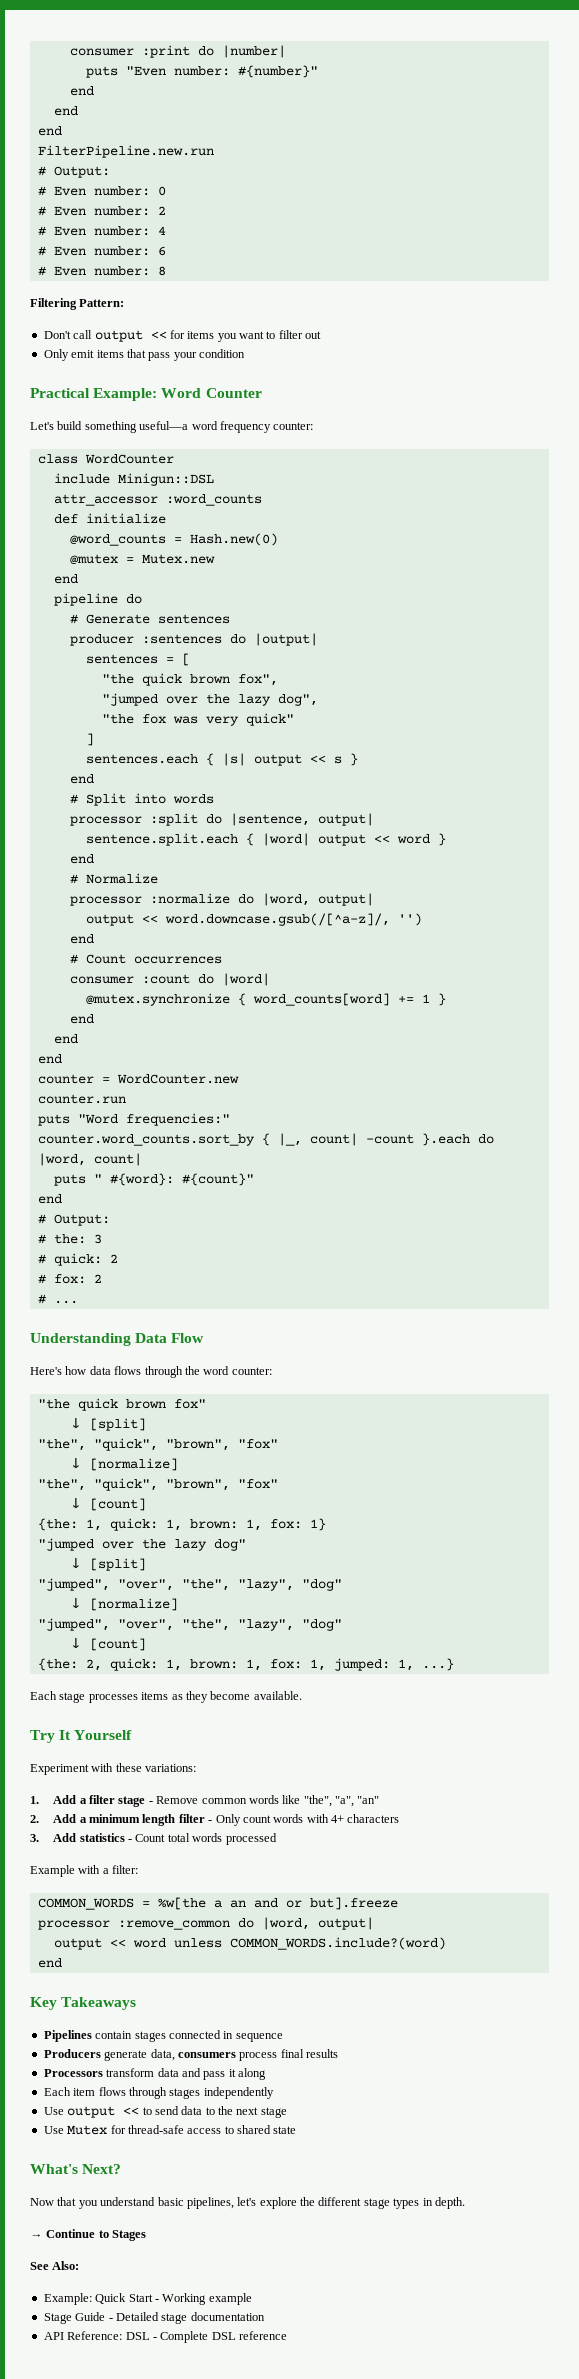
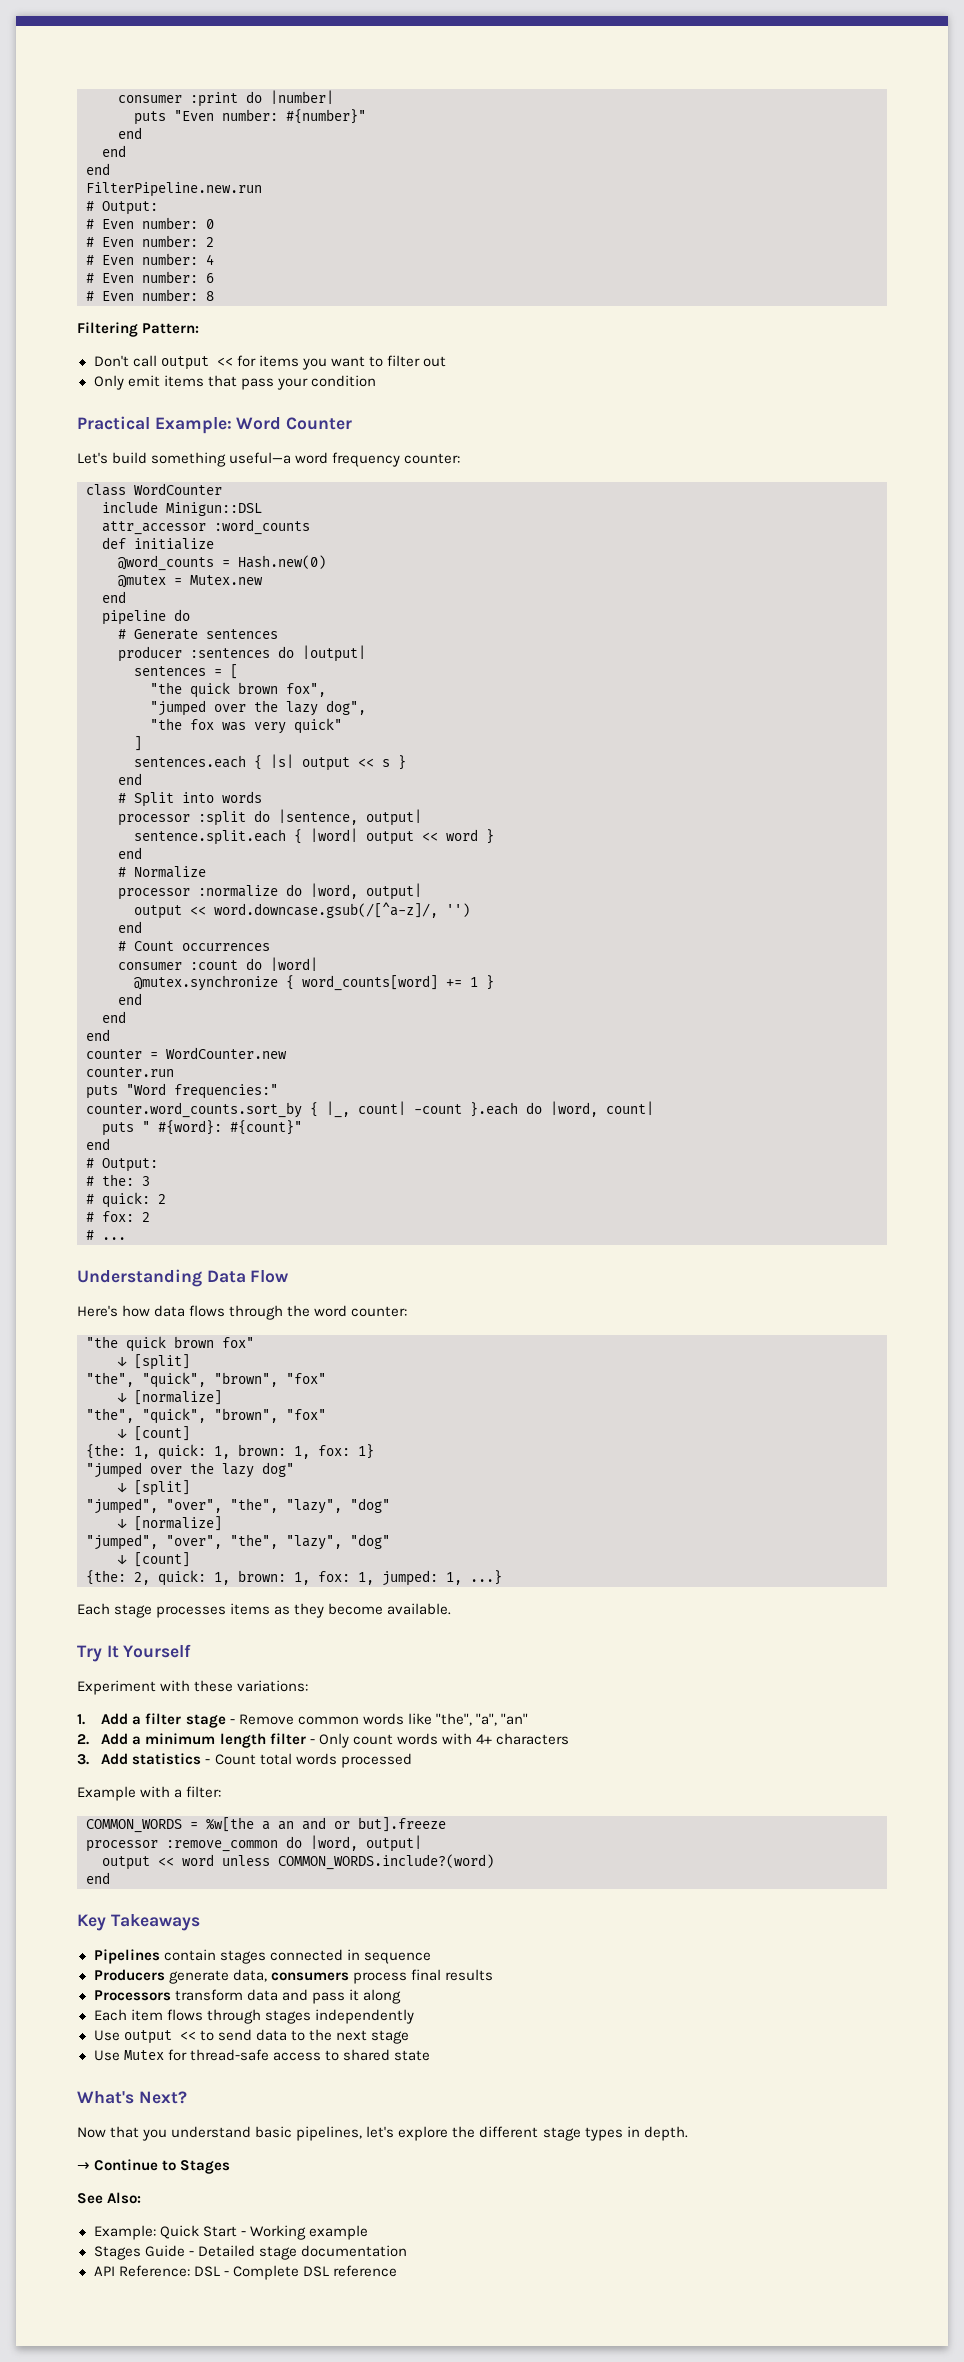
- Stage Guide - Detailed stage documentation
+ Stages Guide - Detailed stage documentation

